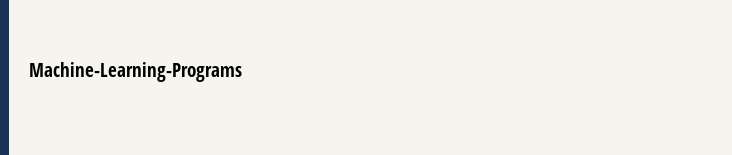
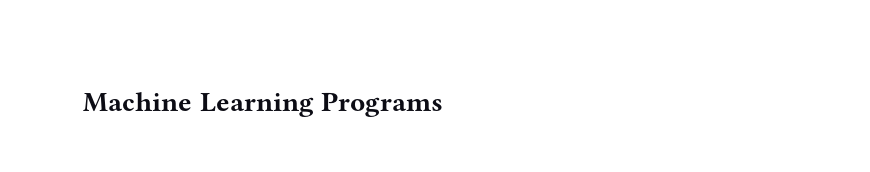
- Machine-Learning-Programs
+ Machine Learning Programs

